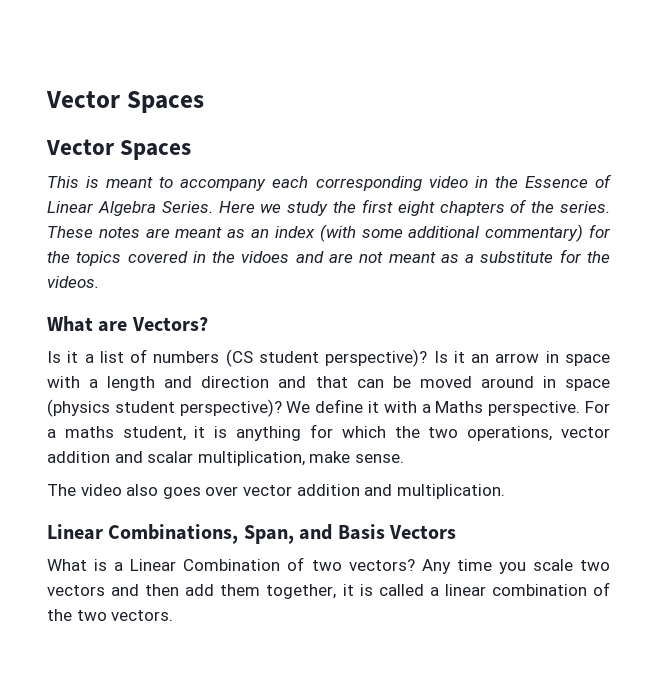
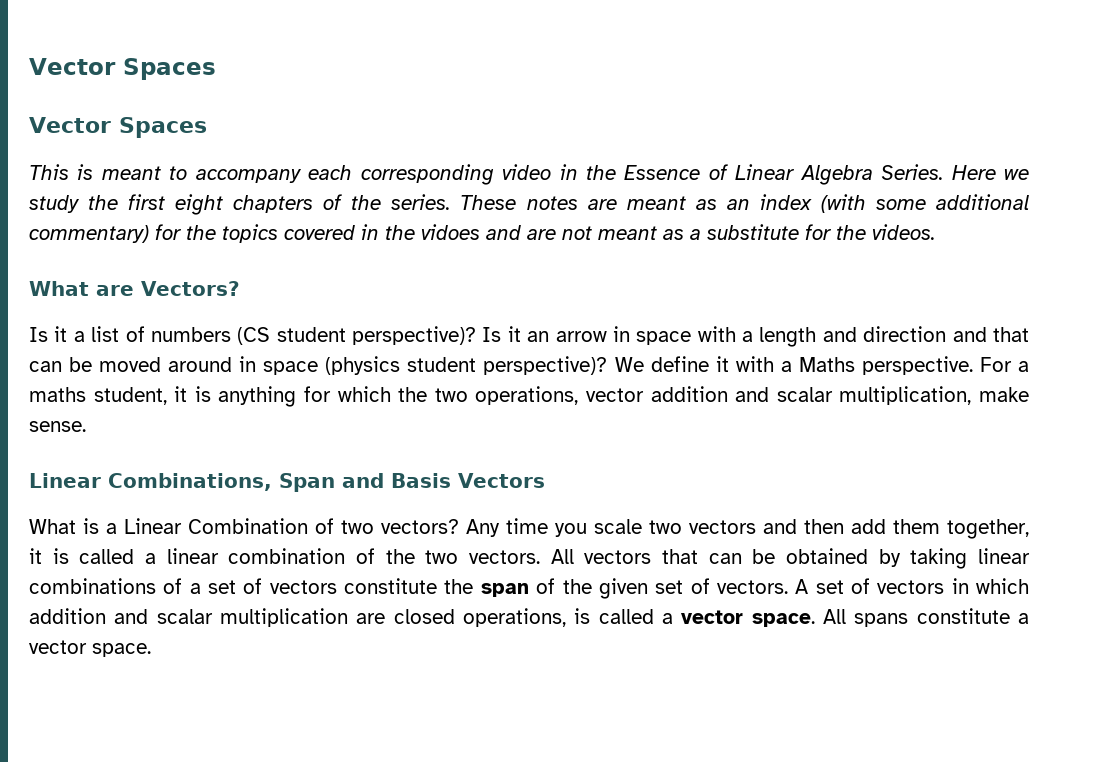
- The video also goes over vector addition and multiplication.
- Linear Combinations, Span, and Basis Vectors
+ Linear Combinations, Span and Basis Vectors
+ All vectors that can be obtained by taking linear combinations of a set of vectors constitute the span of the given set of vectors. A set of vectors in which addition and scalar multiplication are closed operations, is called a vector space. All spans constitute a vector space.

